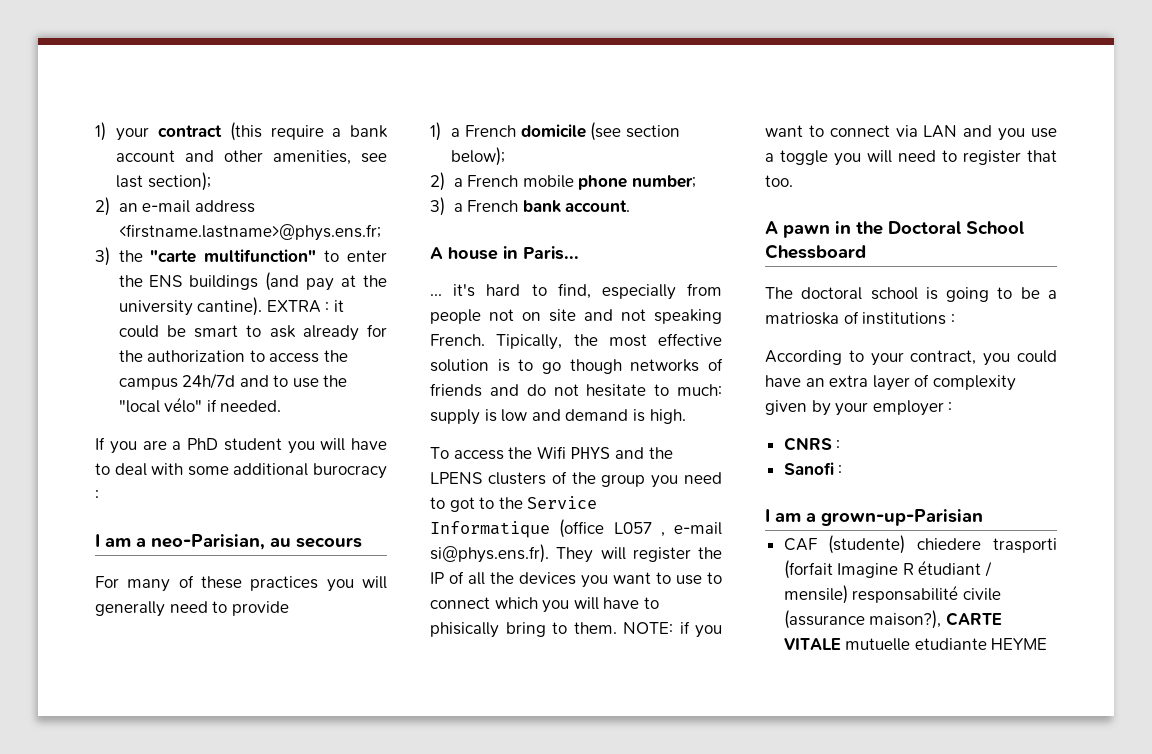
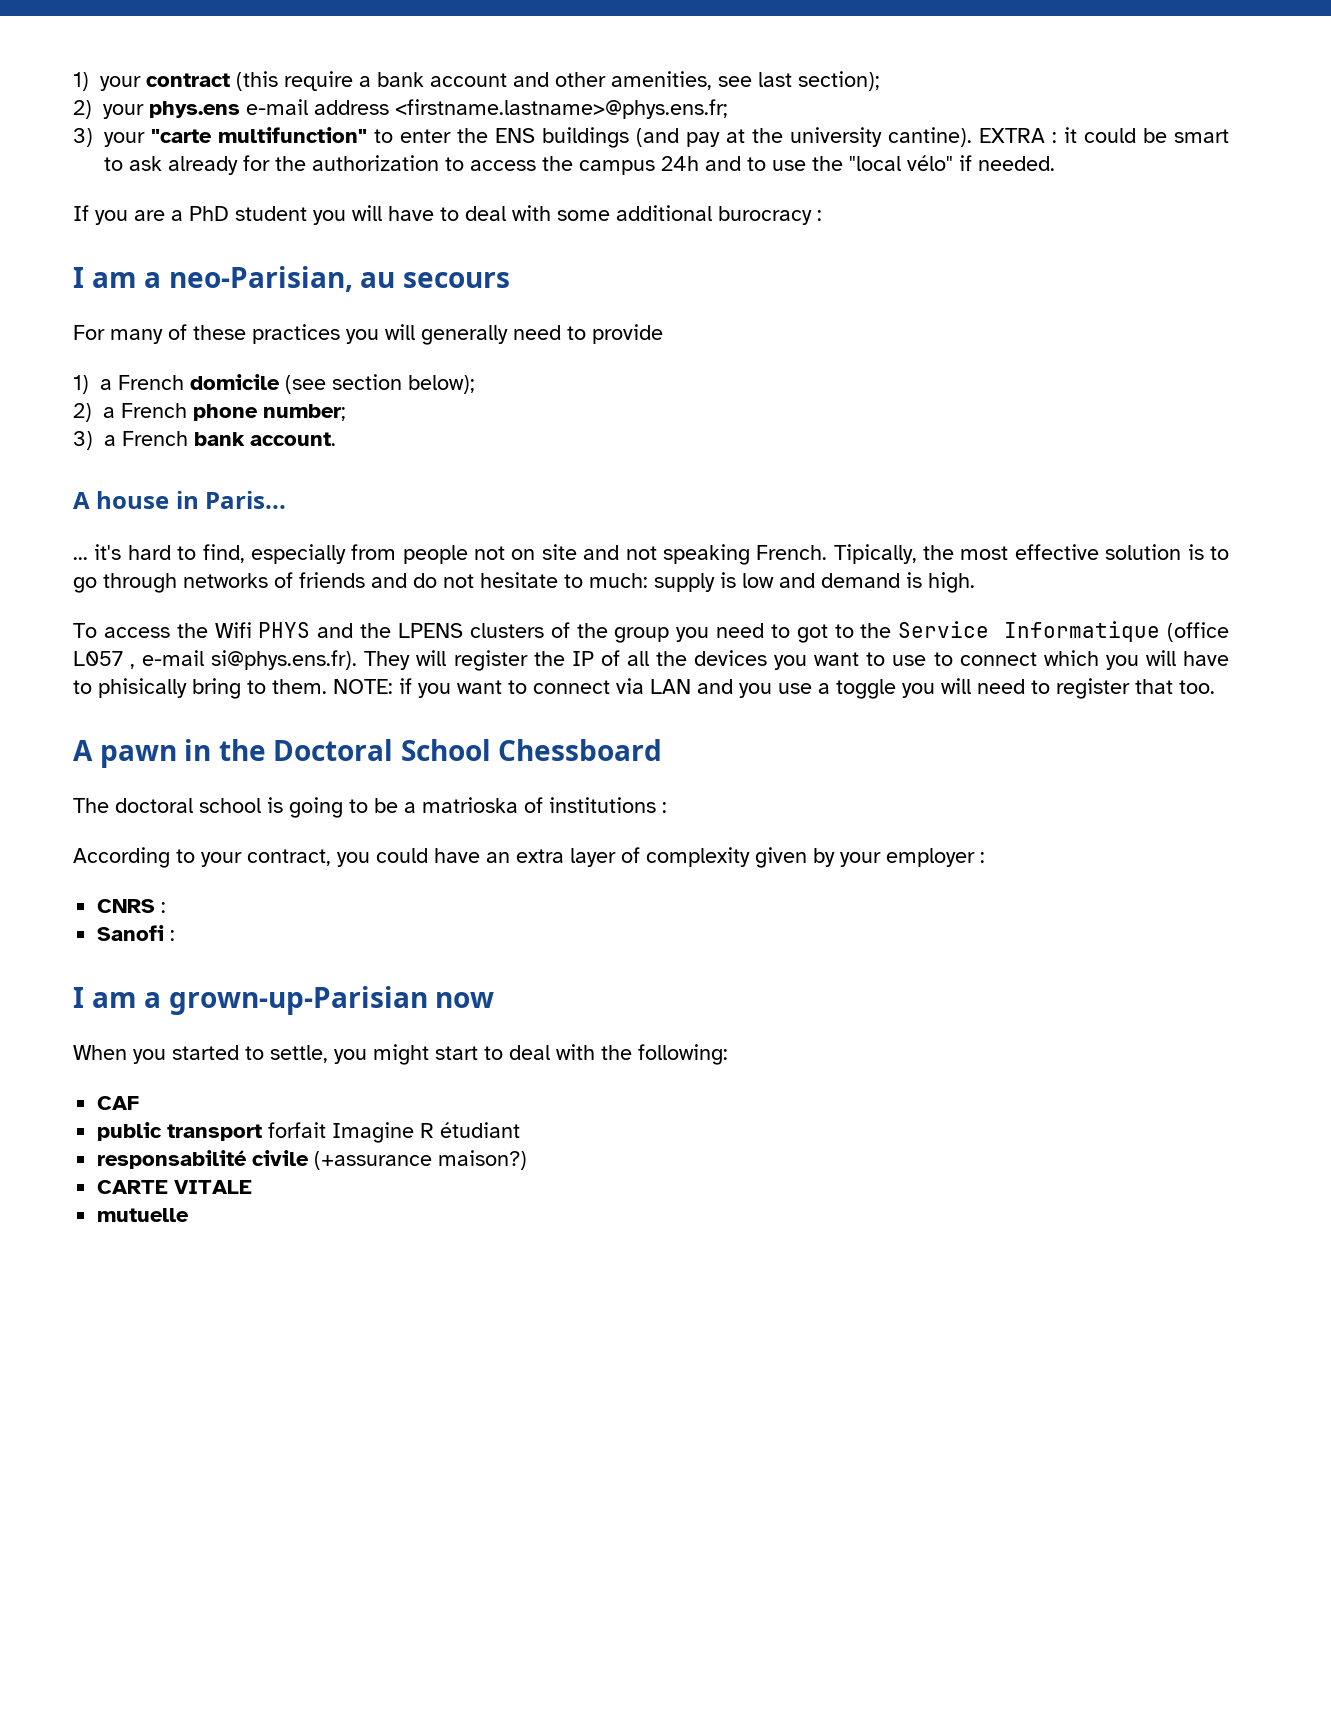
- 2) an e-mail address <firstname.lastname>@phys.ens.fr;
+ 2) your phys.ens e-mail address <firstname.lastname>@phys.ens.fr;
- 3) the "carte multifunction" to enter the ENS buildings (and pay at the university cantine).
+ 3) your "carte multifunction" to enter the ENS buildings (and pay at the university cantine).
- EXTRA : it could be smart to ask already for the authorization to access the campus 24h/7d and to use the "local vélo" if needed.
+ EXTRA : it could be smart to ask already for the authorization to access the campus 24h and to use the "local vélo" if needed.
- 2) a French mobile phone number;
+ 2) a French phone number;
- Tipically, the most effective solution is to go though networks of friends and do not hesitate to much: supply is low and demand is high.
+ Tipically, the most effective solution is to go through networks of friends and do not hesitate to much: supply is low and demand is high.
- I am a grown-up-Parisian
- CAF (studente) chiedere trasporti (forfait Imagine R étudiant / mensile) responsabilité civile (assurance maison?), CARTE VITALE mutuelle etudiante HEYME
+ I am a grown-up-Parisian now
+ When you started to settle, you might start to deal with the following:
+ CAF
+ public transport forfait Imagine R étudiant
+ responsabilité civile (+assurance maison?)
+ CARTE VITALE
+ mutuelle

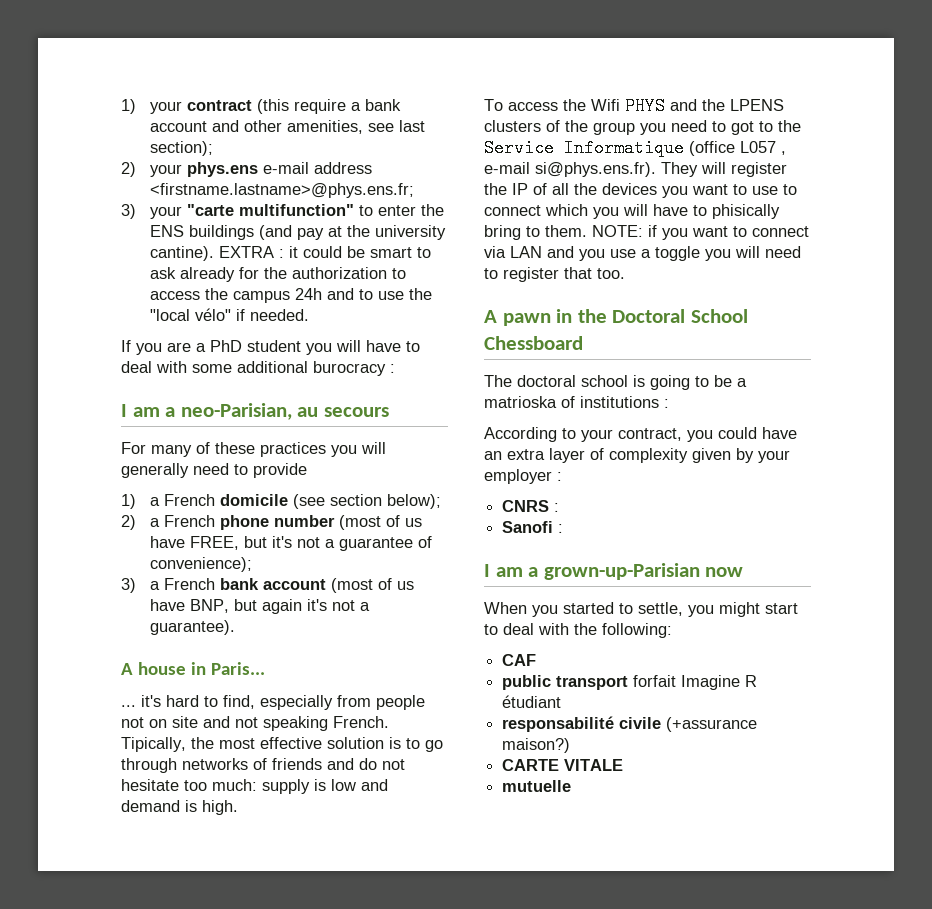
- 2) a French phone number;
- 3) a French bank account.
+ 2) a French phone number (most of us have FREE, but it's not a guarantee of convenience);
+ 3) a French bank account (most of us have BNP, but again it's not a guarantee).
- Tipically, the most effective solution is to go through networks of friends and do not hesitate to much: supply is low and demand is high.
+ Tipically, the most effective solution is to go through networks of friends and do not hesitate too much: supply is low and demand is high.

